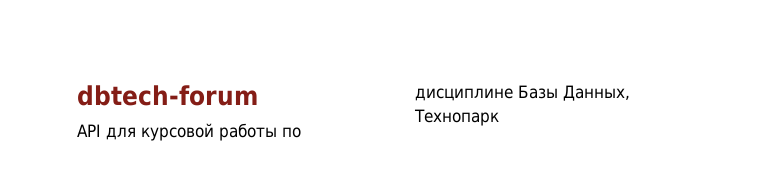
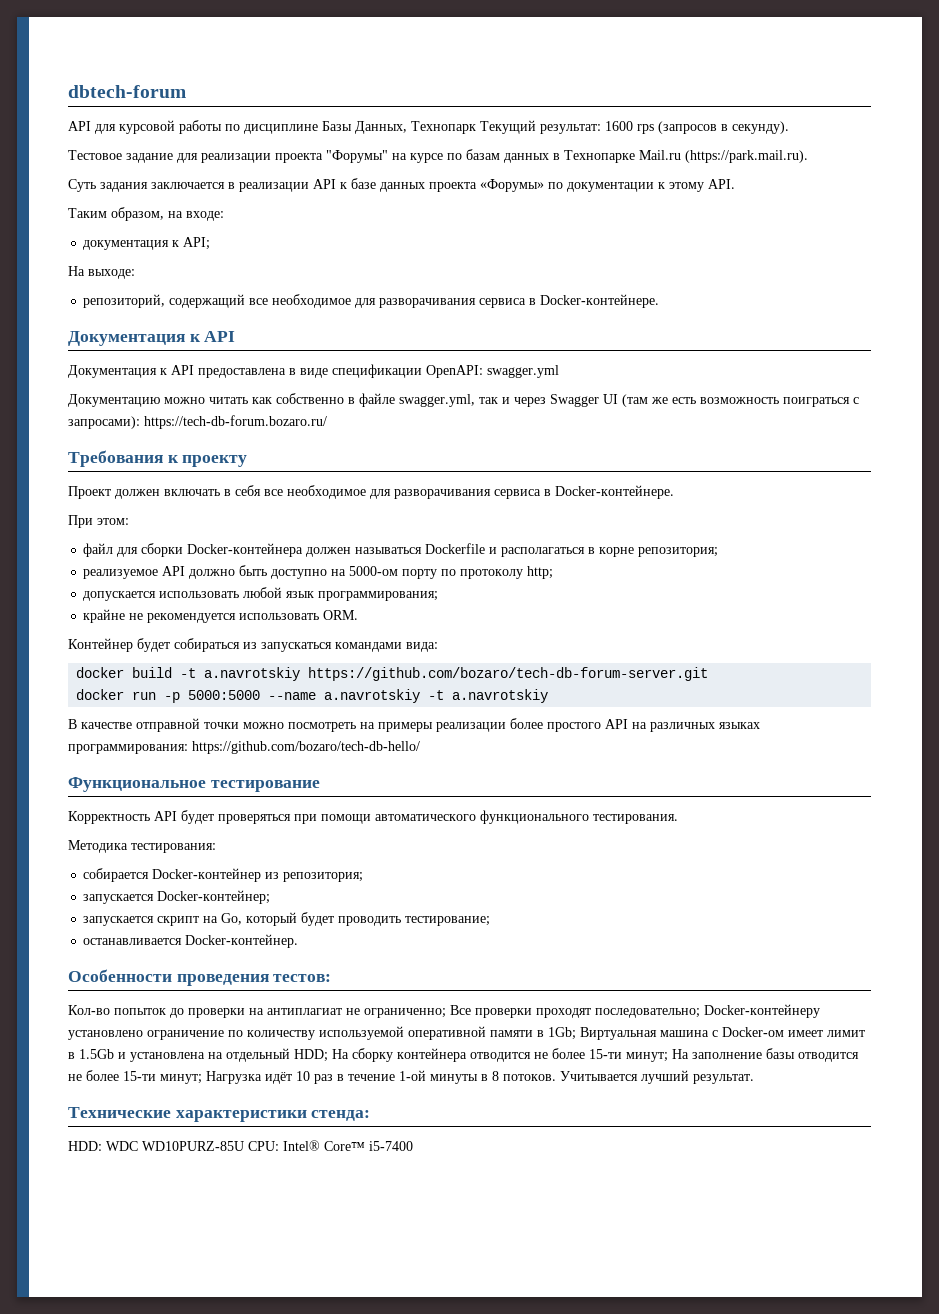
- API для курсовой работы по дисциплине Базы Данных, Технопарк
+ API для курсовой работы по дисциплине Базы Данных, Технопарк Текущий результат: 1600 rps (запросов в секунду).
+ Тестовое задание для реализации проекта "Форумы" на курсе по базам данных в Технопарке Mail.ru (https://park.mail.ru).
+ Суть задания заключается в реализации API к базе данных проекта «Форумы» по документации к этому API.
+ Таким образом, на входе:
+ документация к API;
+ На выходе:
+ репозиторий, содержащий все необходимое для разворачивания сервиса в Docker-контейнере.
+ Документация к API
+ Документация к API предоставлена в виде спецификации OpenAPI: swagger.yml
+ Документацию можно читать как собственно в файле swagger.yml, так и через Swagger UI (там же есть возможность поиграться с запросами): https://tech-db-forum.bozaro.ru/
+ Требования к проекту
+ Проект должен включать в себя все необходимое для разворачивания сервиса в Docker-контейнере.
+ При этом:
+ файл для сборки Docker-контейнера должен называться Dockerfile и располагаться в корне репозитория;
+ реализуемое API должно быть доступно на 5000-ом порту по протоколу http;
+ допускается использовать любой язык программирования;
+ крайне не рекомендуется использовать ORM.
+ Контейнер будет собираться из запускаться командами вида:
+ docker build -t a.navrotskiy https://github.com/bozaro/tech-db-forum-server.git
+ docker run -p 5000:5000 --name a.navrotskiy -t a.navrotskiy
+ В качестве отправной точки можно посмотреть на примеры реализации более простого API на различных языках программирования: https://github.com/bozaro/tech-db-hello/
+ Функциональное тестирование
+ Корректность API будет проверяться при помощи автоматического функционального тестирования.
+ Методика тестирования:
+ собирается Docker-контейнер из репозитория;
+ запускается Docker-контейнер;
+ запускается скрипт на Go, который будет проводить тестирование;
+ останавливается Docker-контейнер.
+ Особенности проведения тестов:
+ Кол-во попыток до проверки на антиплагиат не ограниченно; Все проверки проходят последовательно; Docker-контейнеру установлено ограничение по количеству используемой оперативной памяти в 1Gb; Виртуальная машина с Docker-ом имеет лимит в 1.5Gb и установлена на отдельный HDD; На сборку контейнера отводится не более 15-ти минут; На заполнение базы отводится не более 15-ти минут; Нагрузка идёт 10 раз в течение 1-ой минуты в 8 потоков. Учитывается лучший результат.
+ Технические характеристики стенда:
+ HDD: WDC WD10PURZ-85U CPU: Intel® Core™ i5-7400

